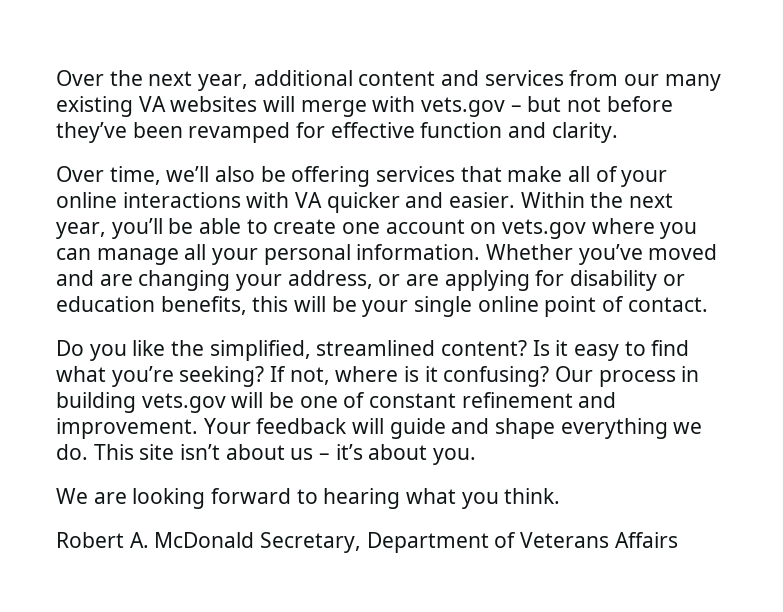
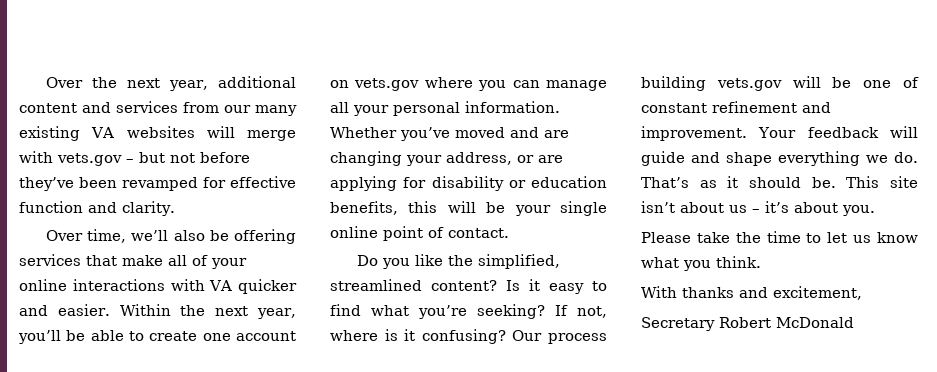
- Our process in building vets.gov will be one of constant refinement and improvement.
+ Our process building vets.gov will be one of constant refinement and improvement.
+ That’s as it should be.
- We are looking forward to hearing what you think.
- Robert A. McDonald Secretary, Department of Veterans Affairs
+ Please take the time to let us know what you think.
+ With thanks and excitement,
+ Secretary Robert McDonald

